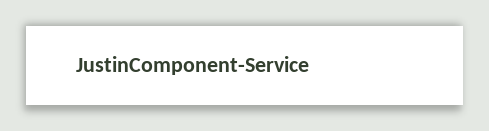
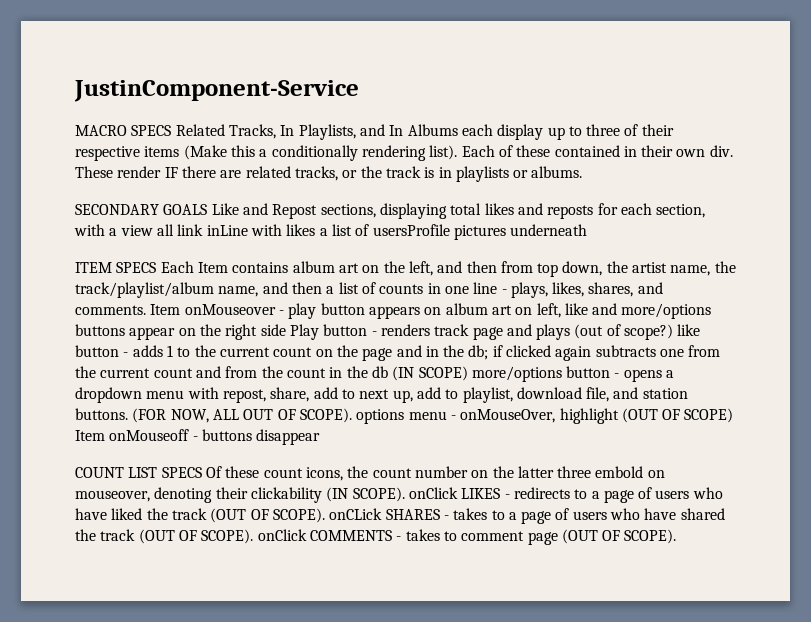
+ MACRO SPECS Related Tracks, In Playlists, and In Albums each display up to three of their respective items (Make this a conditionally rendering list). Each of these contained in their own div. These render IF there are related tracks, or the track is in playlists or albums.
+ SECONDARY GOALS Like and Repost sections, displaying total likes and reposts for each section, with a view all link inLine with likes a list of usersProfile pictures underneath
+ ITEM SPECS Each Item contains album art on the left, and then from top down, the artist name, the track/playlist/album name, and then a list of counts in one line - plays, likes, shares, and comments. Item onMouseover - play button appears on album art on left, like and more/options buttons appear on the right side Play button - renders track page and plays (out of scope?) like button - adds 1 to the current count on the page and in the db; if clicked again subtracts one from the current count and from the count in the db (IN SCOPE) more/options button - opens a dropdown menu with repost, share, add to next up, add to playlist, download file, and station buttons. (FOR NOW, ALL OUT OF SCOPE). options menu - onMouseOver, highlight (OUT OF SCOPE) Item onMouseoff - buttons disappear
+ COUNT LIST SPECS Of these count icons, the count number on the latter three embold on mouseover, denoting their clickability (IN SCOPE). onClick LIKES - redirects to a page of users who have liked the track (OUT OF SCOPE). onCLick SHARES - takes to a page of users who have shared the track (OUT OF SCOPE). onClick COMMENTS - takes to comment page (OUT OF SCOPE).

